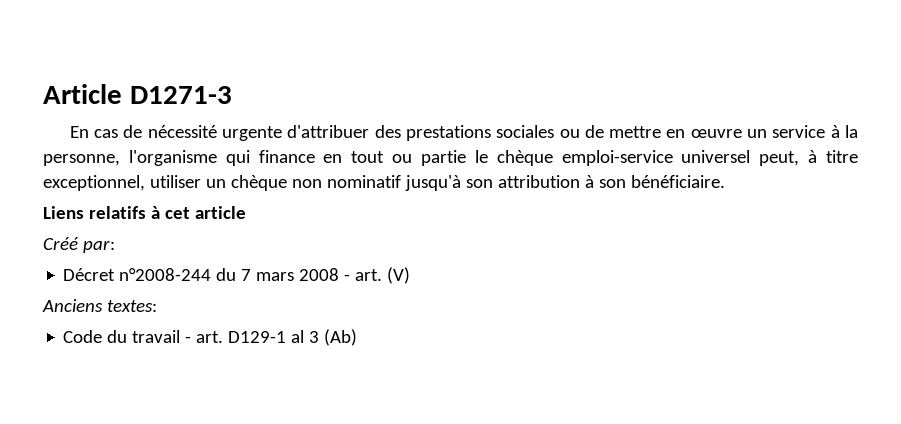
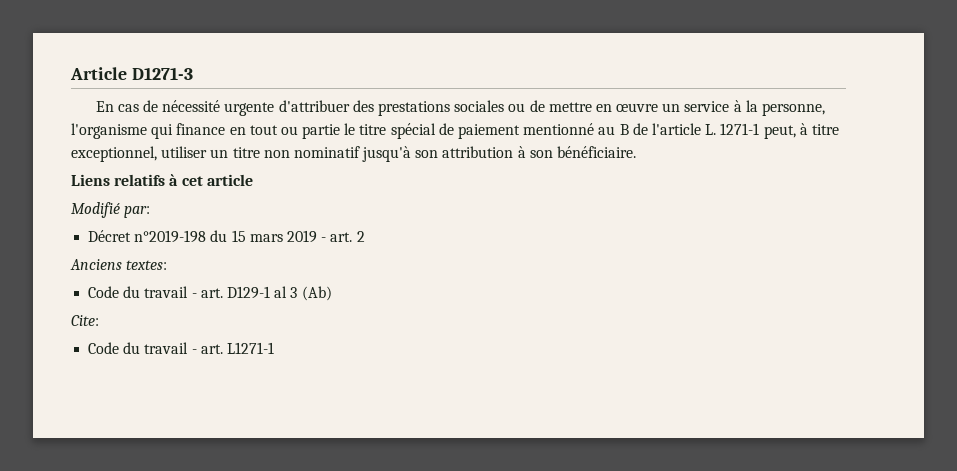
- En cas de nécessité urgente d'attribuer des prestations sociales ou de mettre en œuvre un service à la personne, l'organisme qui finance en tout ou partie le chèque emploi-service universel peut, à titre exceptionnel, utiliser un chèque non nominatif jusqu'à son attribution à son bénéficiaire.
+ En cas de nécessité urgente d'attribuer des prestations sociales ou de mettre en œuvre un service à la personne, l'organisme qui finance en tout ou partie le titre spécial de paiement mentionné au B de l'article L. 1271-1 peut, à titre exceptionnel, utiliser un titre non nominatif jusqu'à son attribution à son bénéficiaire.
- Créé par:
+ Modifié par:
- Décret n°2008-244 du 7 mars 2008 - art. (V)
+ Décret n°2019-198 du 15 mars 2019 - art. 2
+ Cite:
+ Code du travail - art. L1271-1

